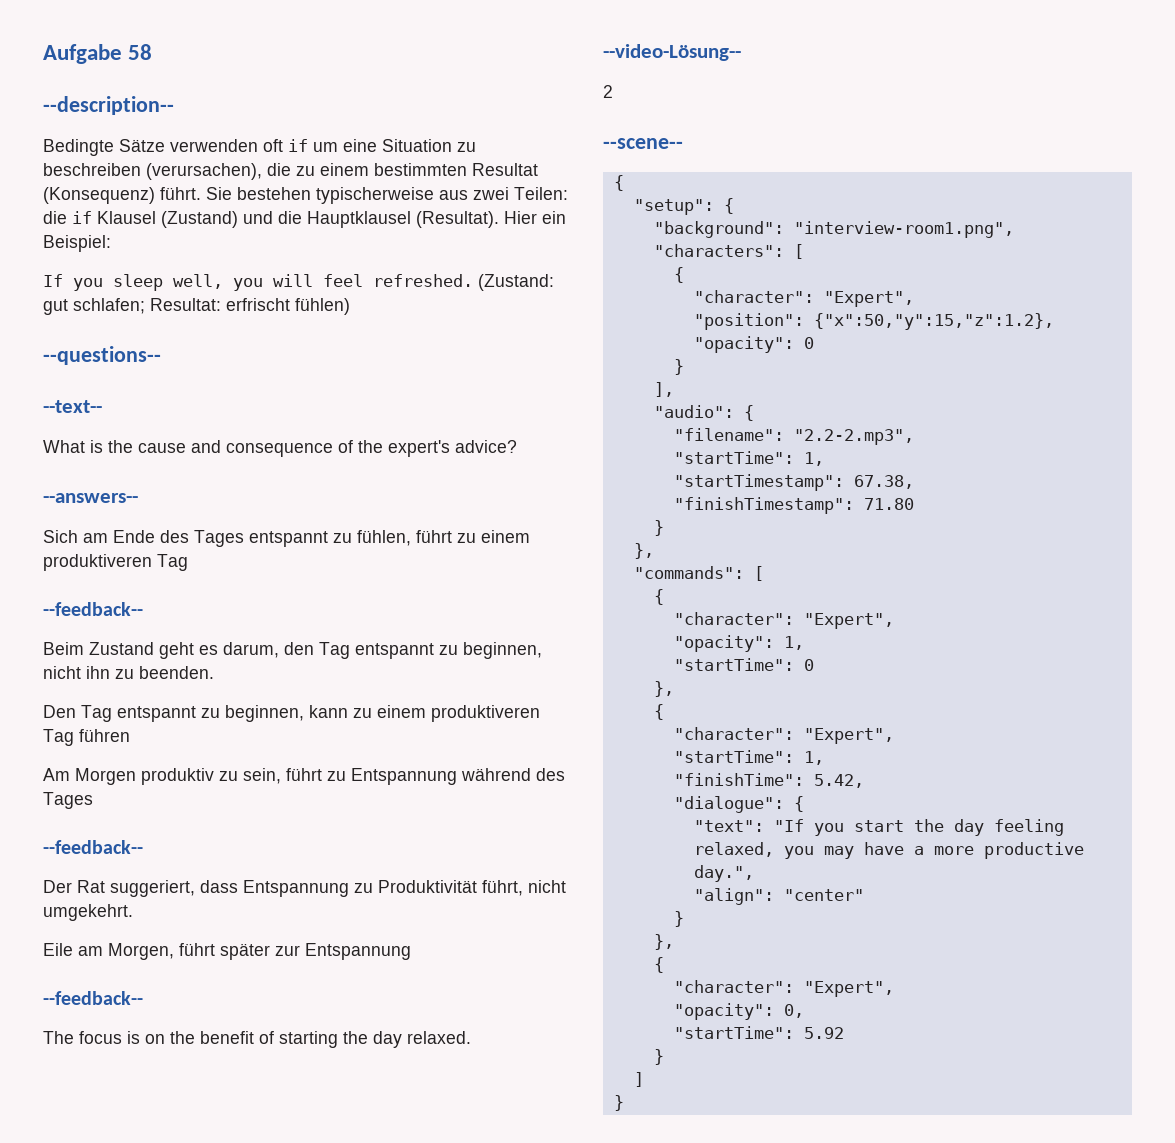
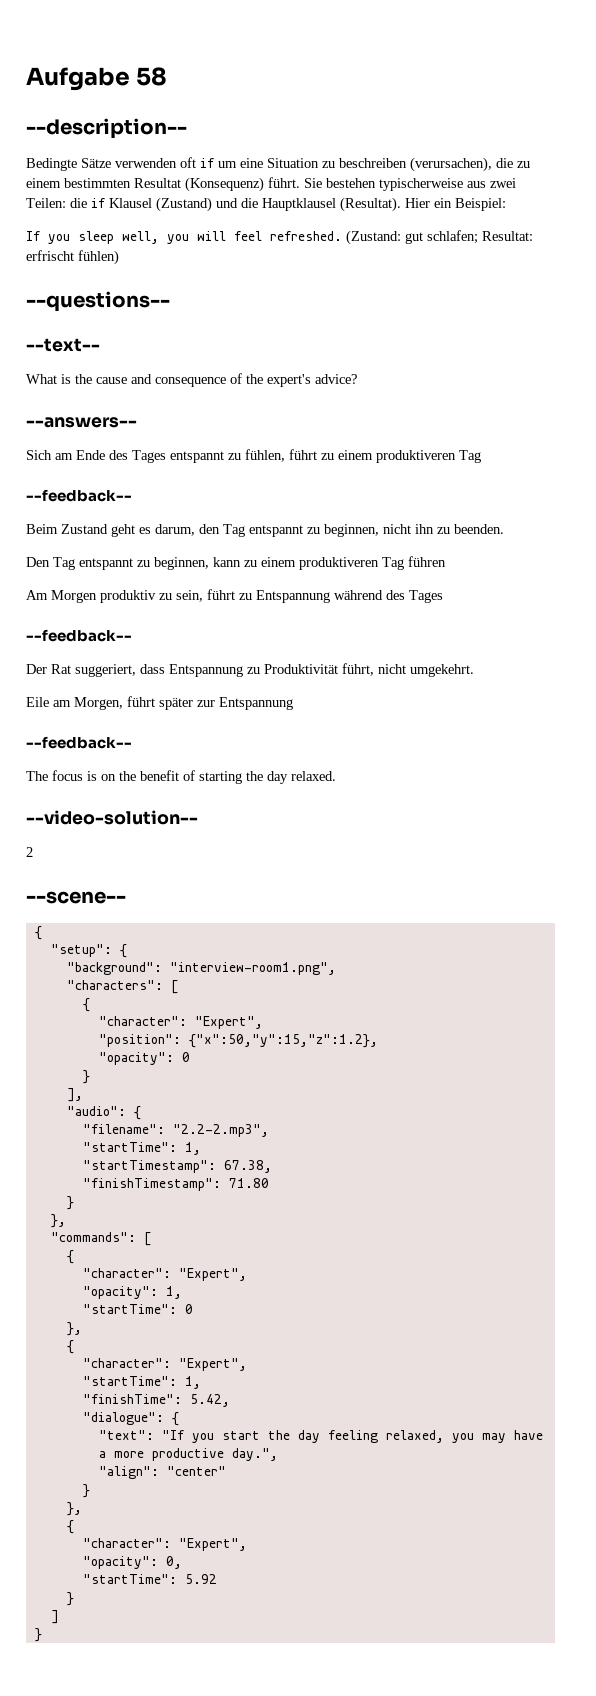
- --video-Lösung--
+ --video-solution--

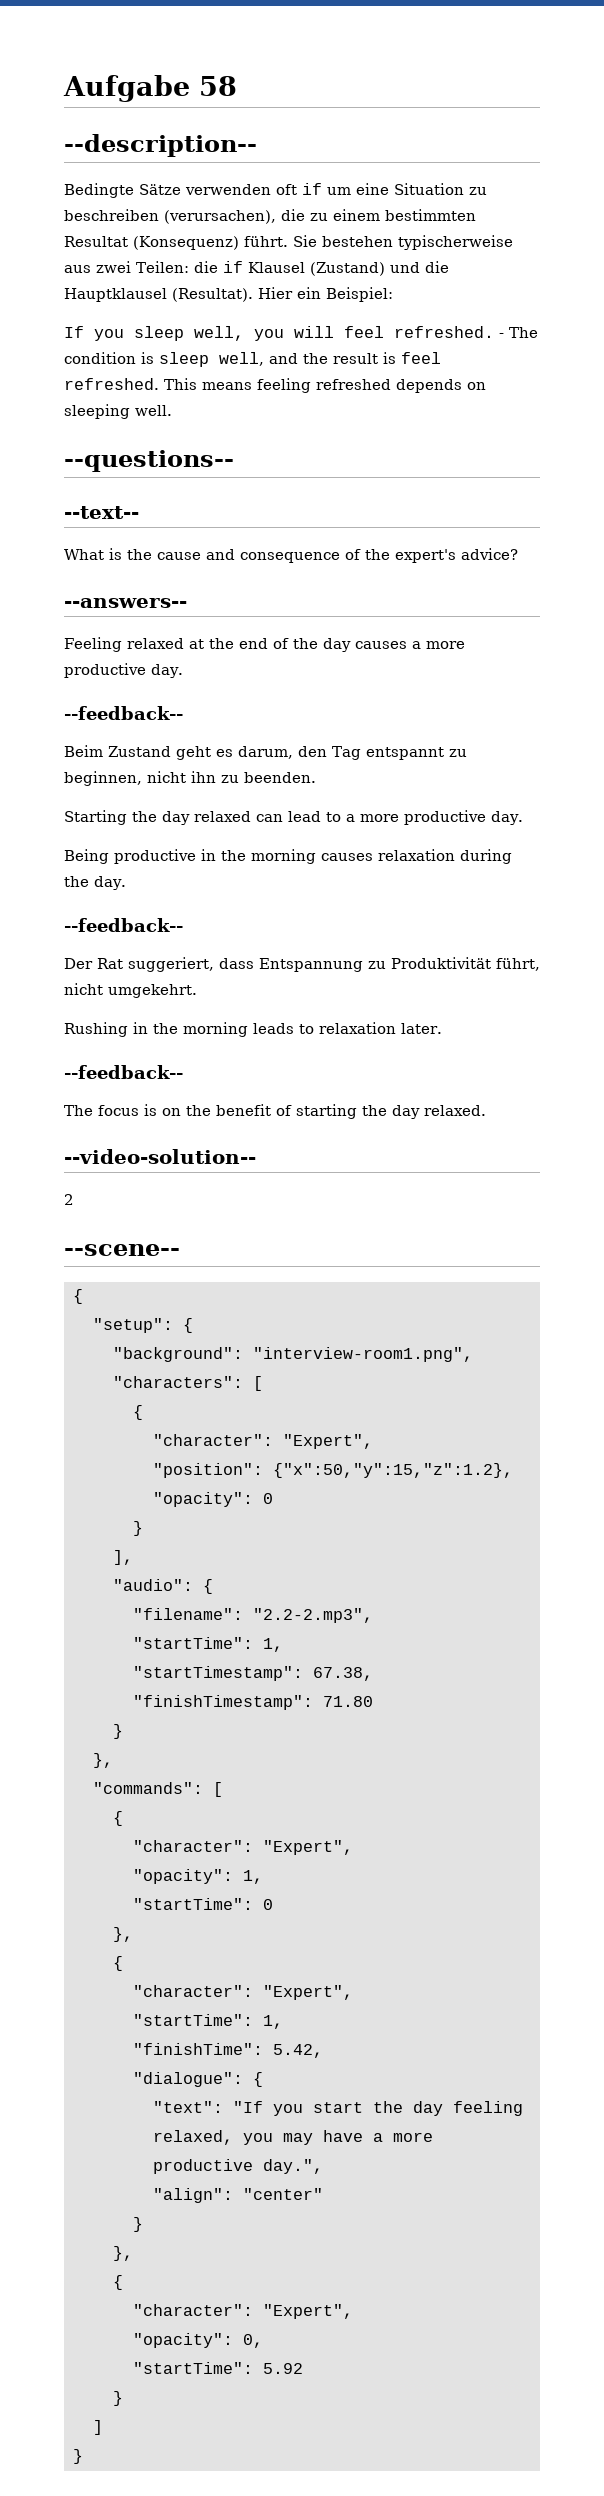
- (Zustand: gut schlafen; Resultat: erfrischt fühlen)
+ - The condition is sleep well, and the result is feel refreshed. This means feeling refreshed depends on sleeping well.
- Sich am Ende des Tages entspannt zu fühlen, führt zu einem produktiveren Tag
+ Feeling relaxed at the end of the day causes a more productive day.
- Den Tag entspannt zu beginnen, kann zu einem produktiveren Tag führen
- Am Morgen produktiv zu sein, führt zu Entspannung während des Tages
+ Starting the day relaxed can lead to a more productive day.
+ Being productive in the morning causes relaxation during the day.
- Eile am Morgen, führt später zur Entspannung
+ Rushing in the morning leads to relaxation later.

